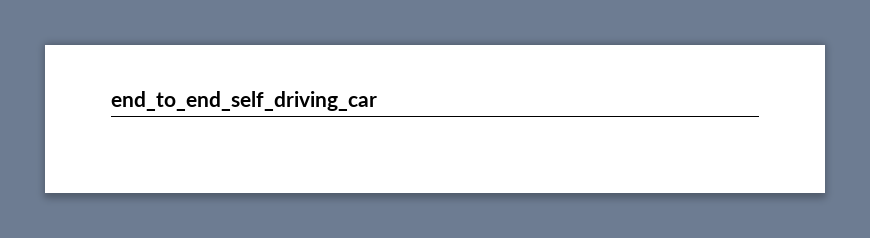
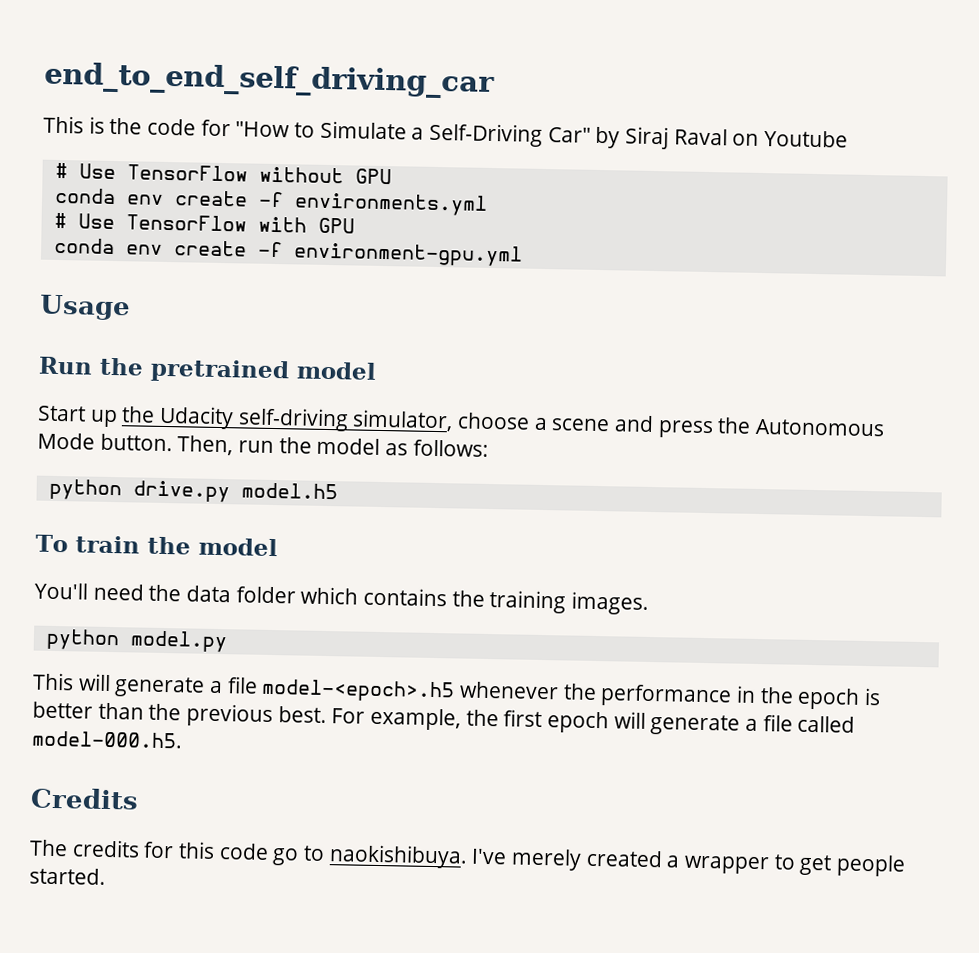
+ This is the code for "How to Simulate a Self-Driving Car" by Siraj Raval on Youtube
+ # Use TensorFlow without GPU
+ conda env create -f environments.yml
+ # Use TensorFlow with GPU
+ conda env create -f environment-gpu.yml
+ Usage
+ Run the pretrained model
+ Start up the Udacity self-driving simulator, choose a scene and press the Autonomous Mode button. Then, run the model as follows:
+ python drive.py model.h5
+ To train the model
+ You'll need the data folder which contains the training images.
+ python model.py
+ This will generate a file model-<epoch>.h5 whenever the performance in the epoch is better than the previous best. For example, the first epoch will generate a file called model-000.h5.
+ Credits
+ The credits for this code go to naokishibuya. I've merely created a wrapper to get people started.

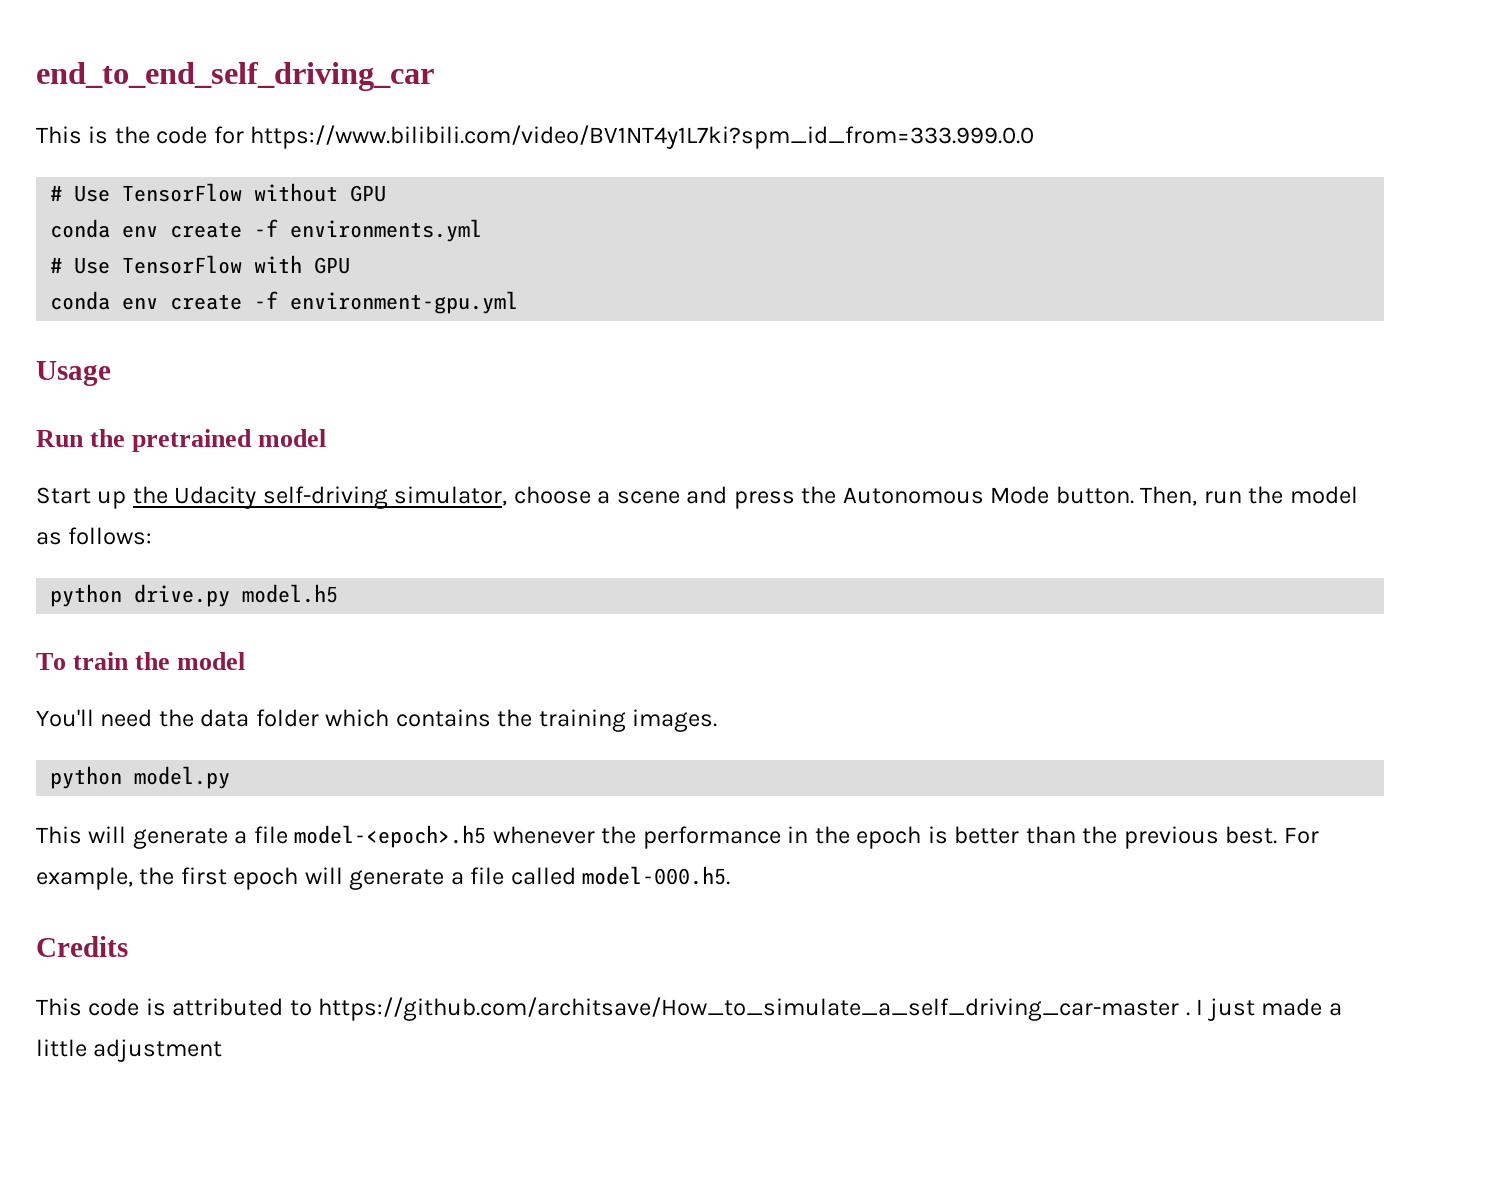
- This is the code for "How to Simulate a Self-Driving Car" by Siraj Raval on Youtube
+ This is the code for https://www.bilibili.com/video/BV1NT4y1L7ki?spm_id_from=333.999.0.0
- The credits for this code go to naokishibuya. I've merely created a wrapper to get people started.
+ This code is attributed to https://github.com/architsave/How_to_simulate_a_self_driving_car-master . I just made a little adjustment

